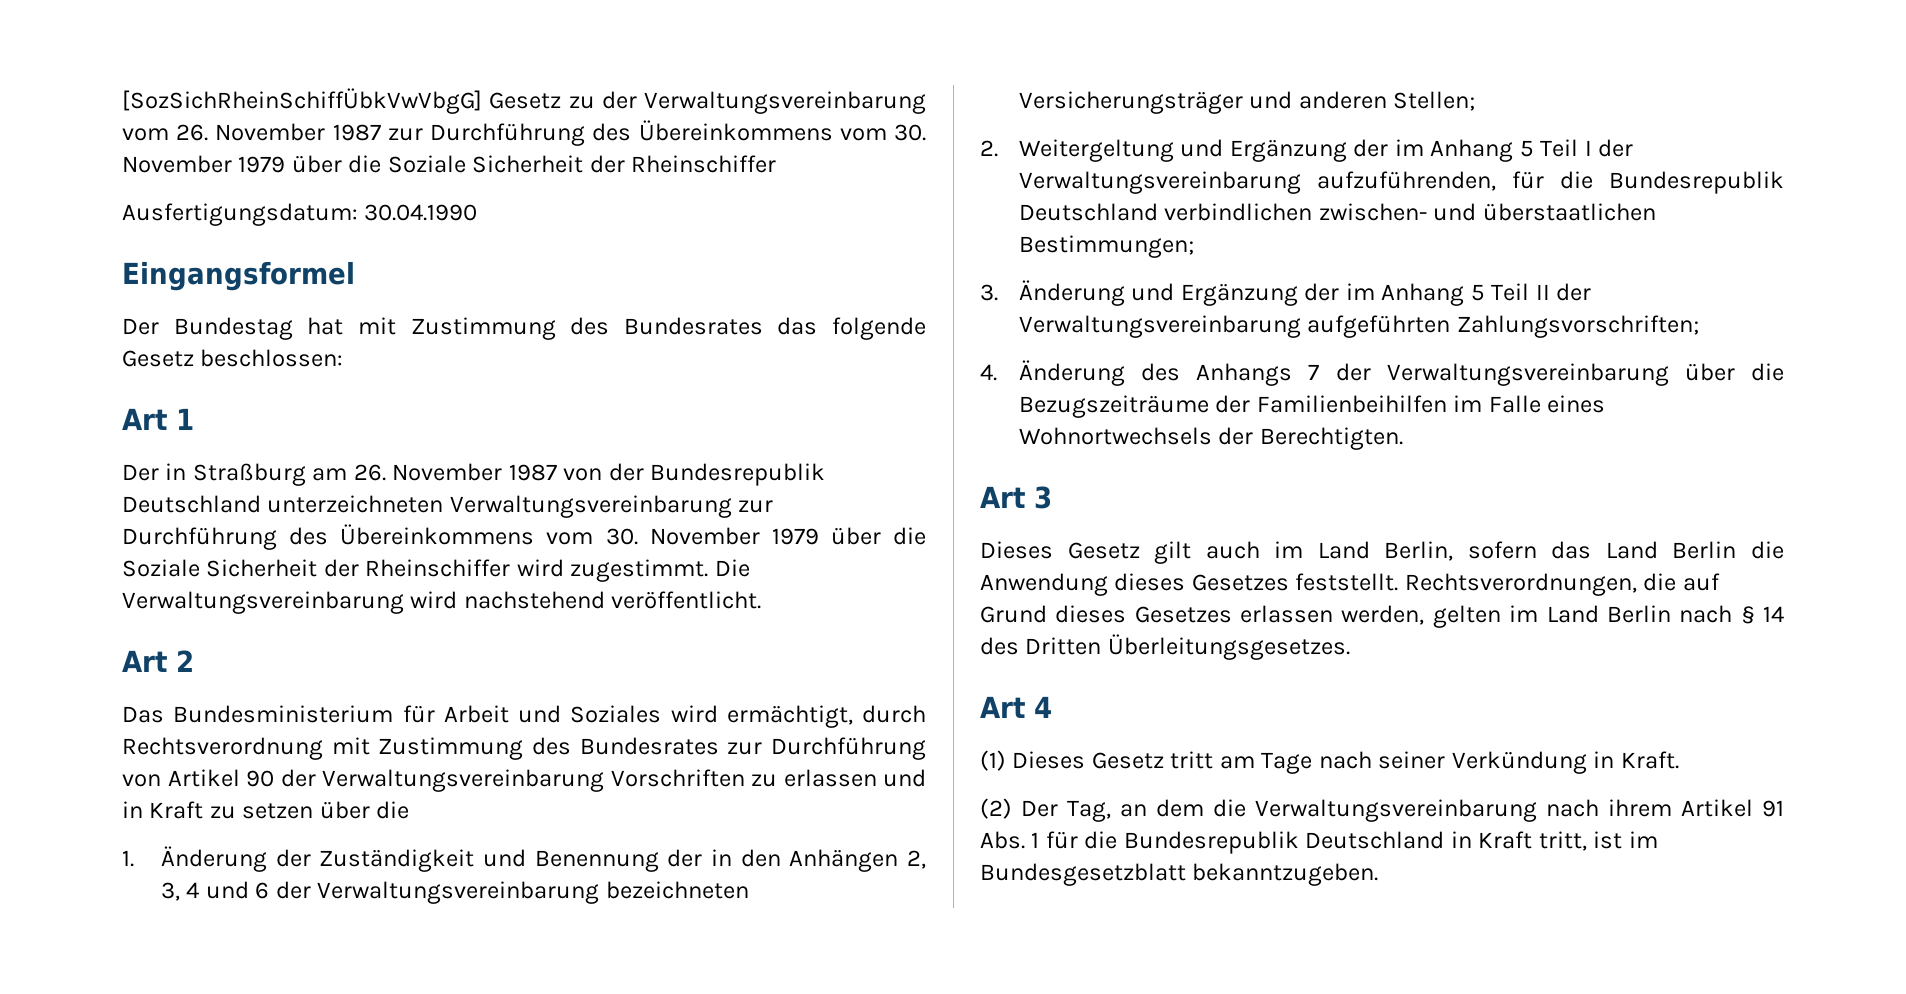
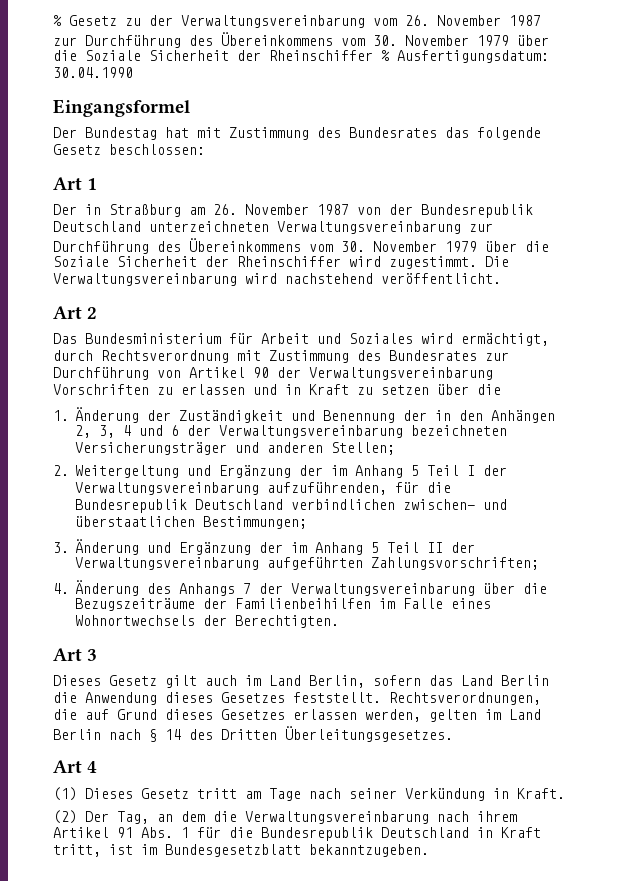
- [SozSichRheinSchiffÜbkVwVbgG] Gesetz zu der Verwaltungsvereinbarung vom 26. November 1987 zur Durchführung des Übereinkommens vom 30. November 1979 über die Soziale Sicherheit der Rheinschiffer
- Ausfertigungsdatum: 30.04.1990
+ % Gesetz zu der Verwaltungsvereinbarung vom 26. November 1987 zur Durchführung des Übereinkommens vom 30. November 1979 über die Soziale Sicherheit der Rheinschiffer % Ausfertigungsdatum: 30.04.1990

